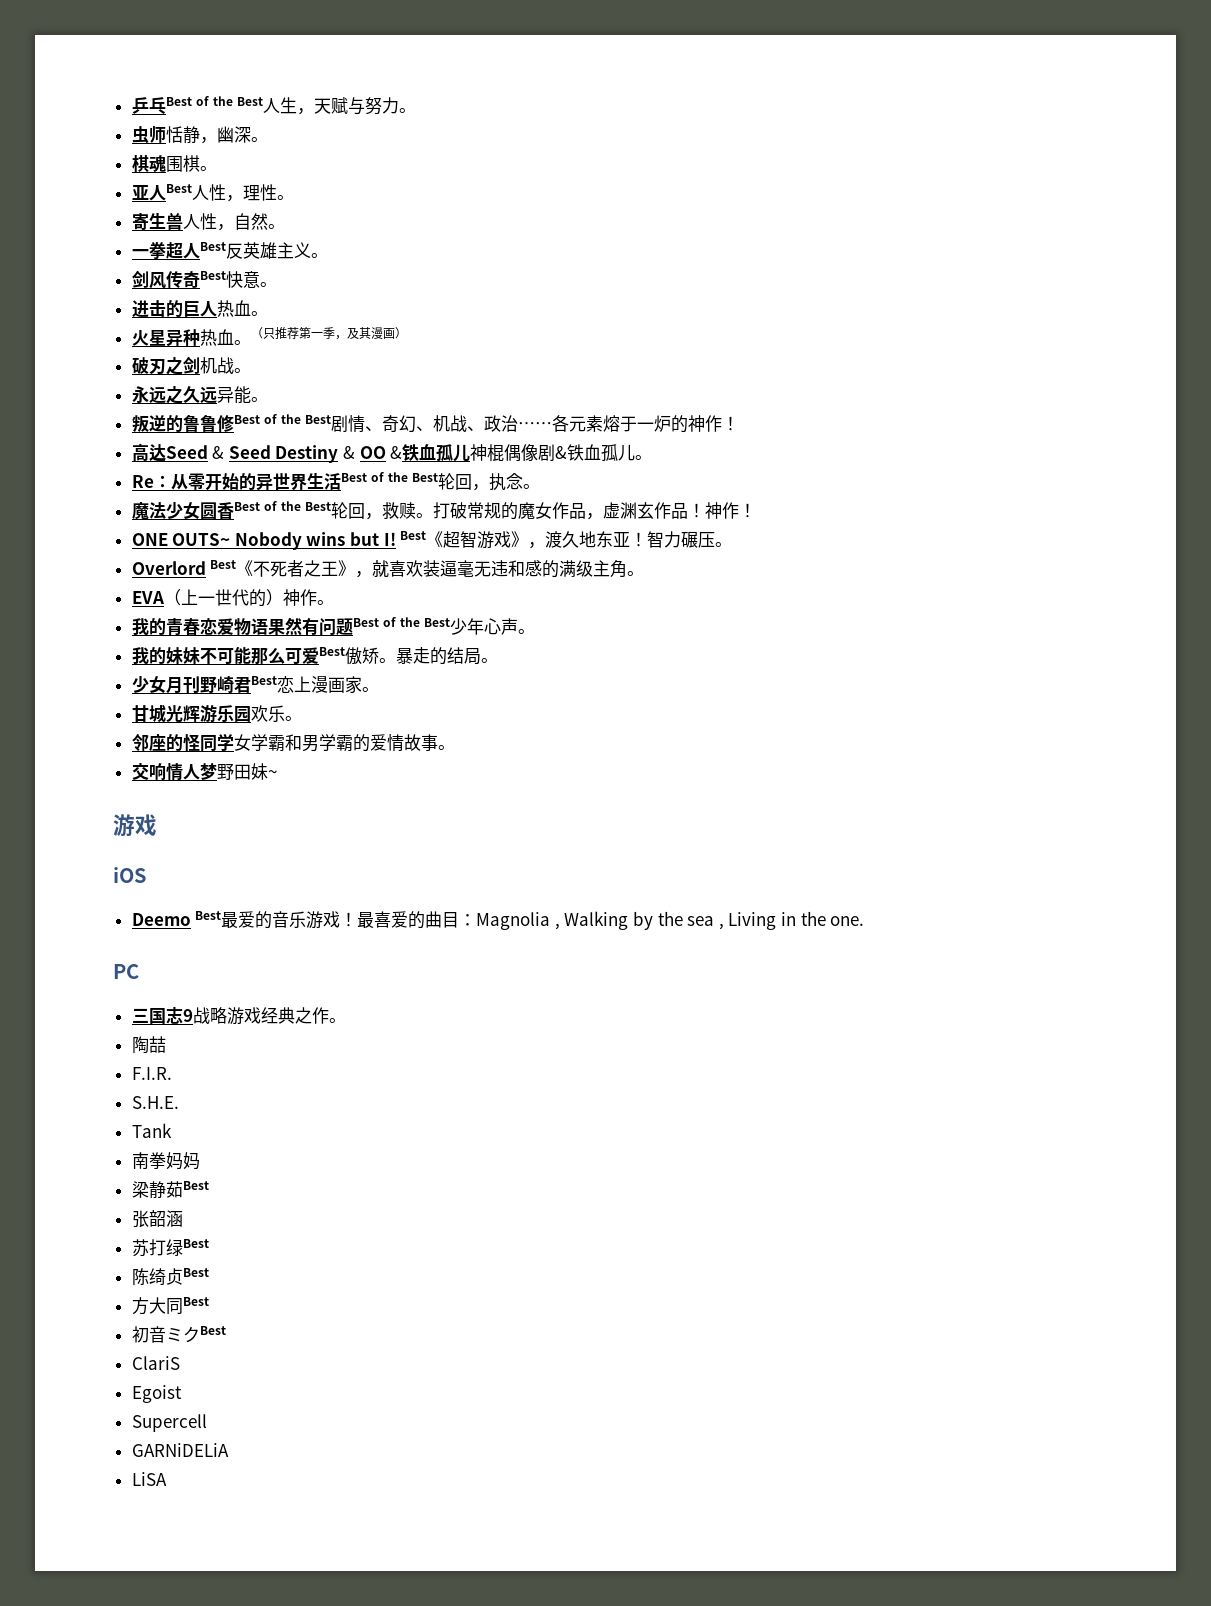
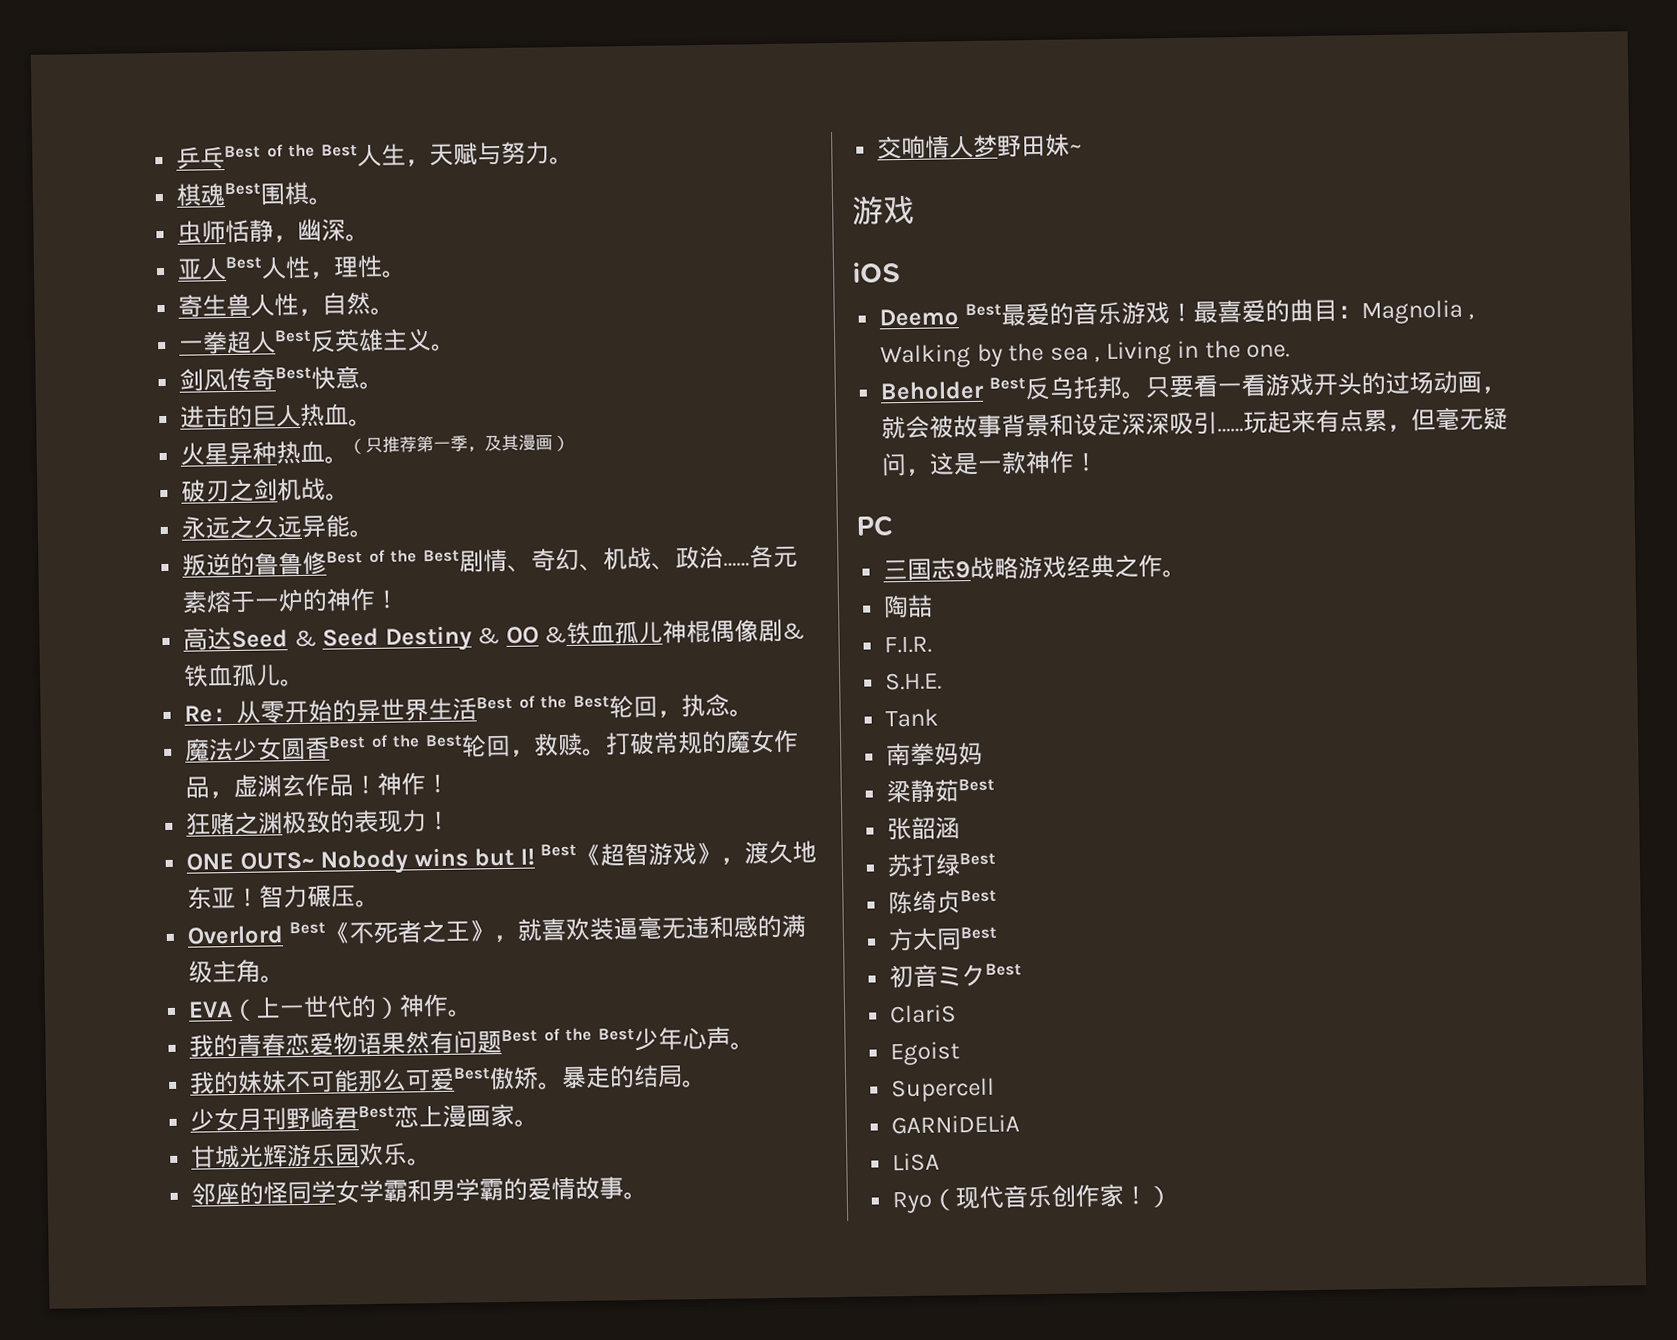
+ 棋魂Best围棋。
- 棋魂围棋。
+ 狂赌之渊极致的表现力！
+ Beholder Best反乌托邦。只要看一看游戏开头的过场动画，就会被故事背景和设定深深吸引……玩起来有点累，但毫无疑问，这是一款神作！
+ Ryo（现代音乐创作家！）

